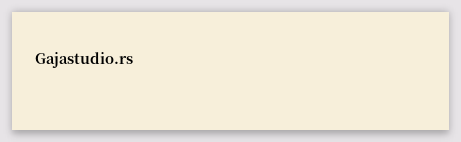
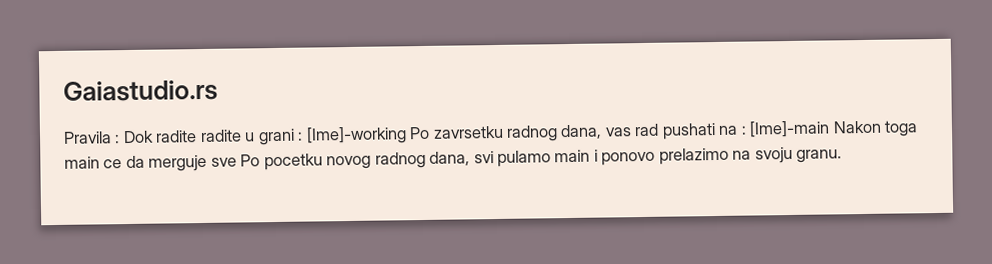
- Gajastudio.rs
+ Gaiastudio.rs
+ Pravila : Dok radite radite u grani : [Ime]-working Po zavrsetku radnog dana, vas rad pushati na : [Ime]-main Nakon toga main ce da merguje sve Po pocetku novog radnog dana, svi pulamo main i ponovo prelazimo na svoju granu.

